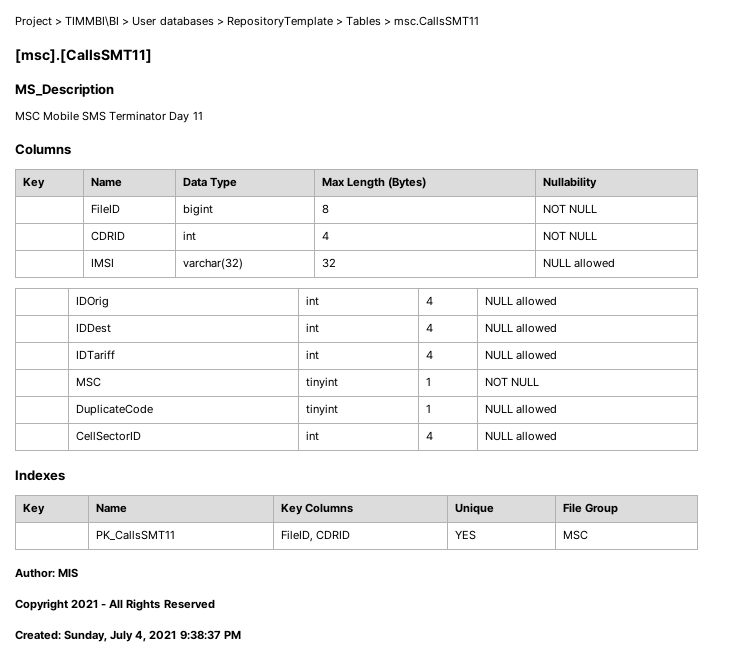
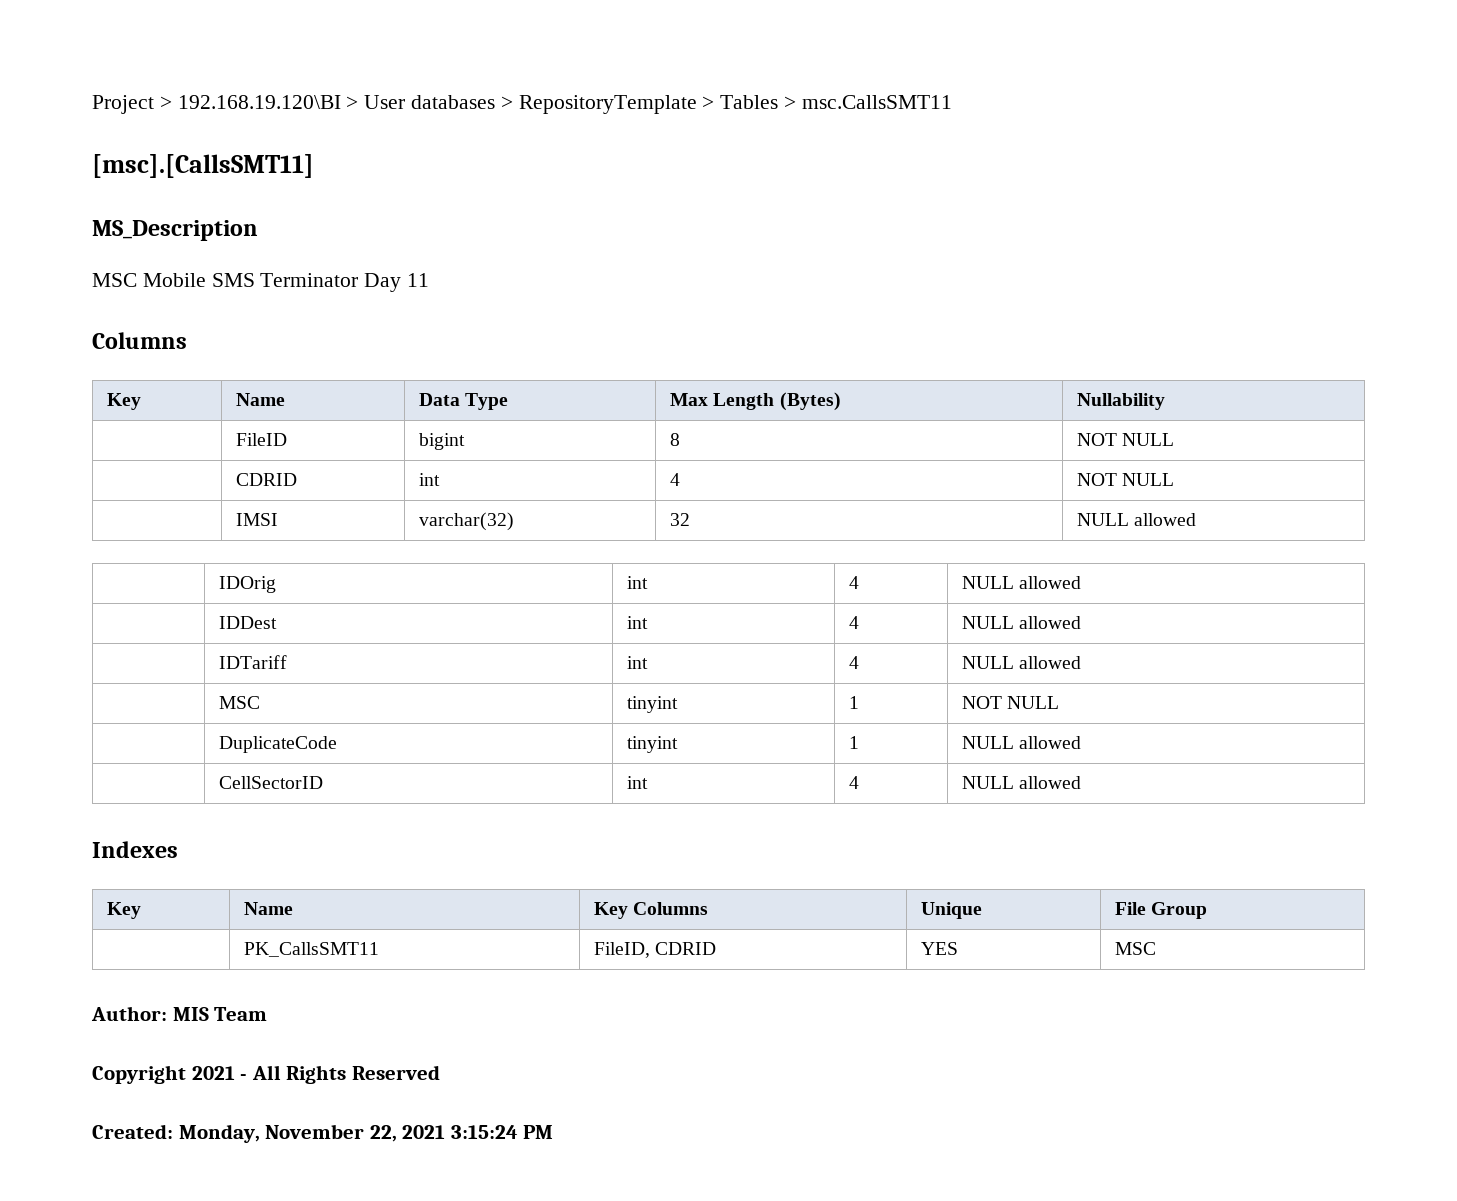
- Project > TIMMBI\BI > User databases > RepositoryTemplate > Tables > msc.CallsSMT11
+ Project > 192.168.19.120\BI > User databases > RepositoryTemplate > Tables > msc.CallsSMT11
- Author: MIS
+ Author: MIS Team
- Created: Sunday, July 4, 2021 9:38:37 PM
+ Created: Monday, November 22, 2021 3:15:24 PM

